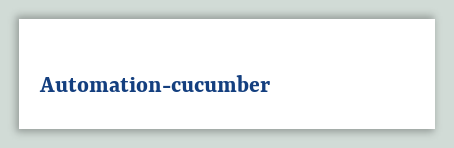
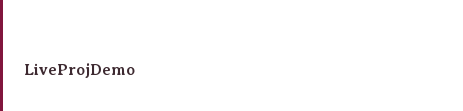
- Automation-cucumber
+ LiveProjDemo

